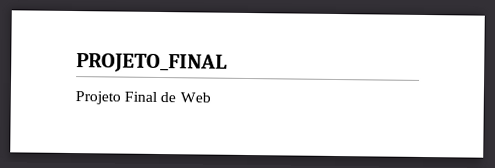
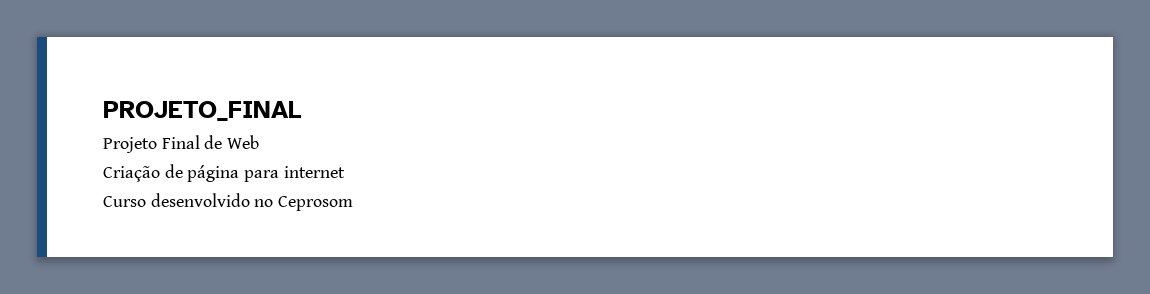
+ Criação de página para internet
+ Curso desenvolvido no Ceprosom

